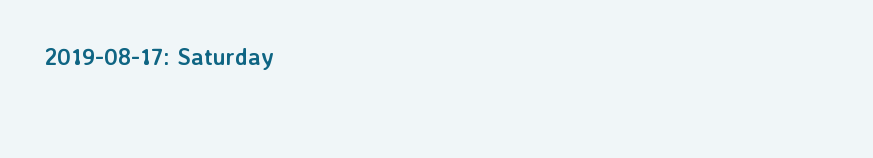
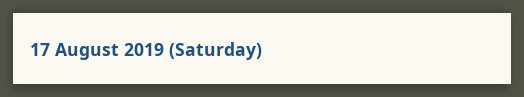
- 2019-08-17: Saturday
+ 17 August 2019 (Saturday)

